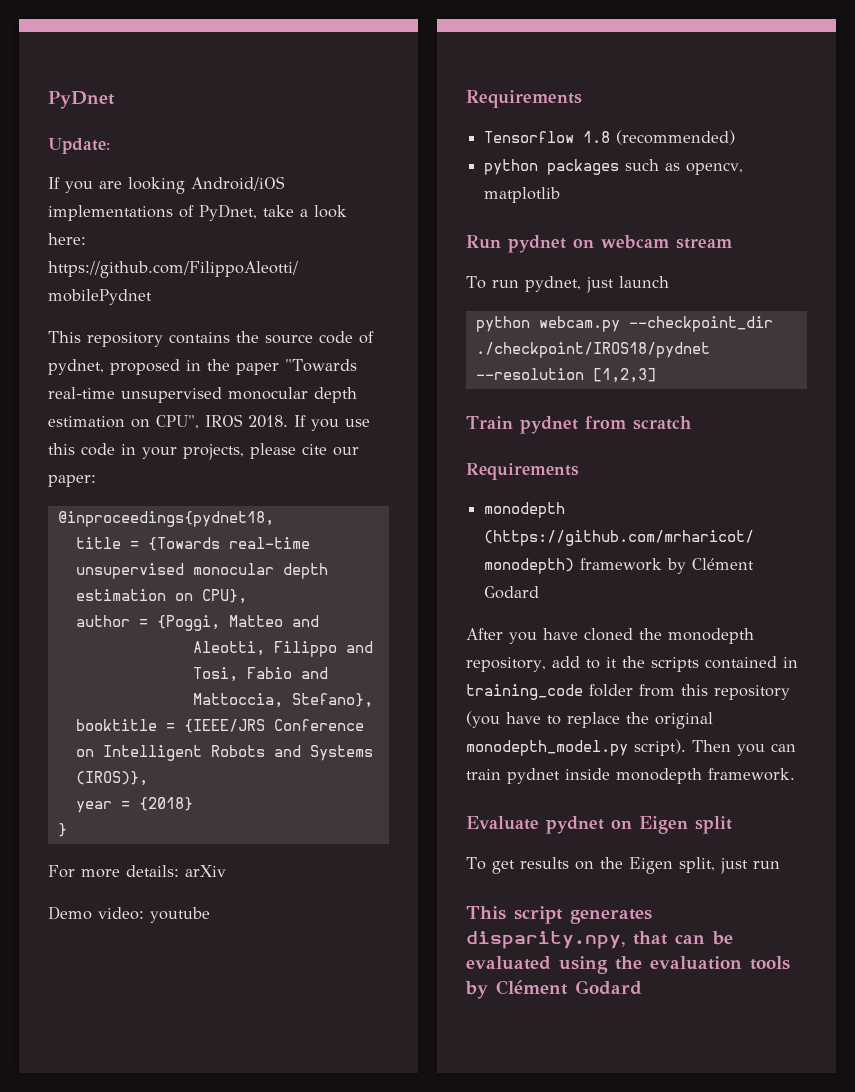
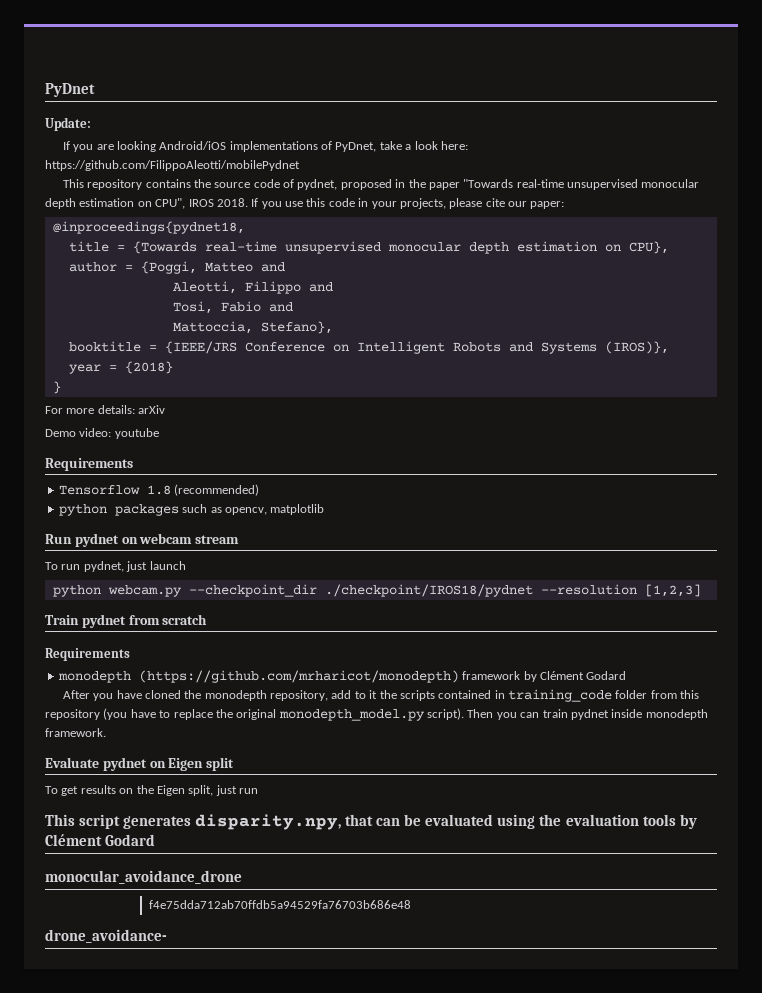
+ monocular_avoidance_drone
+ f4e75dda712ab70ffdb5a94529fa76703b686e48
+ drone_avoidance-

